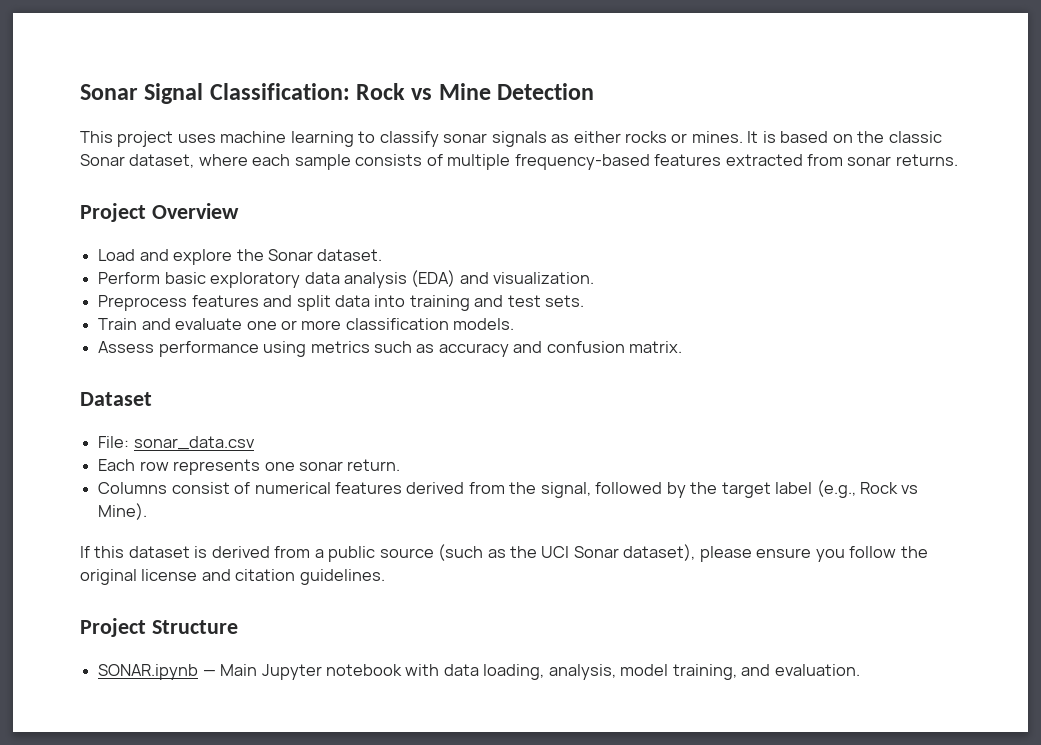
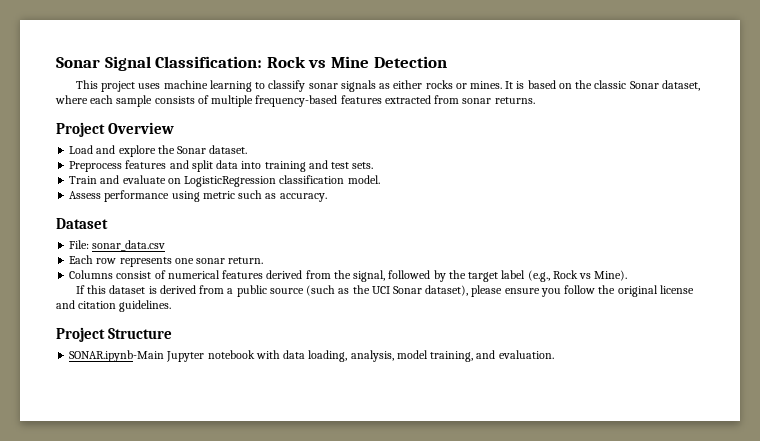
- Perform basic exploratory data analysis (EDA) and visualization.
- Train and evaluate one or more classification models.
+ Train and evaluate on LogisticRegression classification model.
- Assess performance using metrics such as accuracy and confusion matrix.
+ Assess performance using metric such as accuracy.
- SONAR.ipynb — Main Jupyter notebook with data loading, analysis, model training, and evaluation.
+ SONAR.ipynb-Main Jupyter notebook with data loading, analysis, model training, and evaluation.

